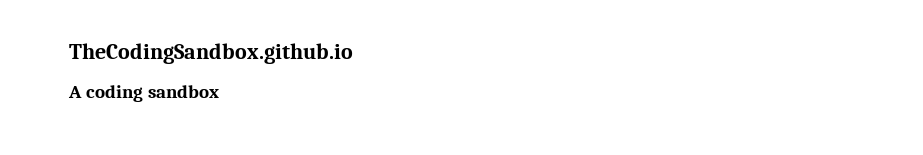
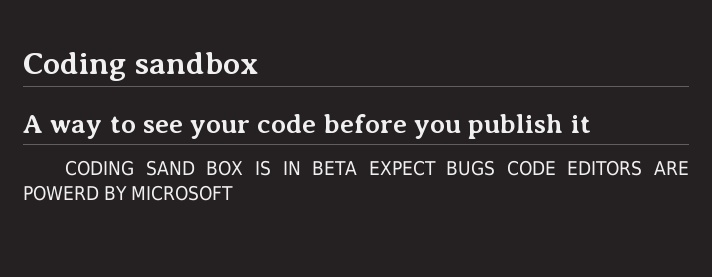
- TheCodingSandbox.github.io
+ Coding sandbox
- A coding sandbox
+ A way to see your code before you publish it
+ CODING SAND BOX IS IN BETA EXPECT BUGS CODE EDITORS ARE POWERD BY MICROSOFT

